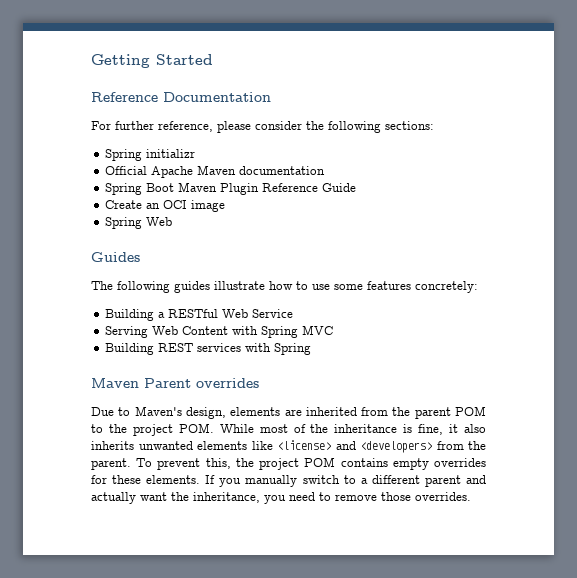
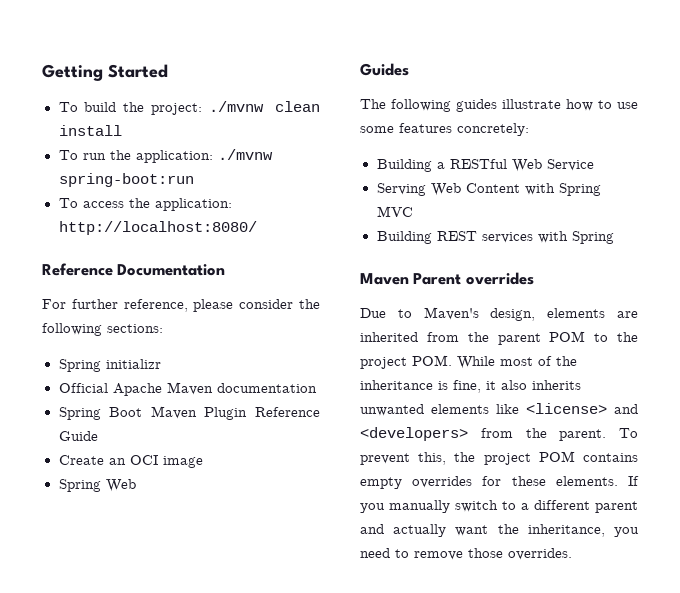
+ To build the project: ./mvnw clean install
+ To run the application: ./mvnw spring-boot:run
+ To access the application: http://localhost:8080/

